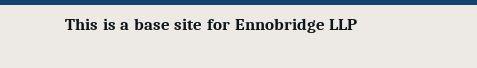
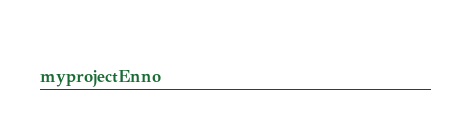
- This is a base site for Ennobridge LLP
+ myprojectEnno

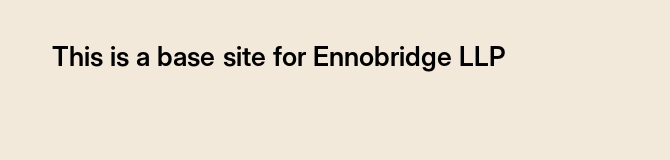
- myprojectEnno
+ This is a base site for Ennobridge LLP

